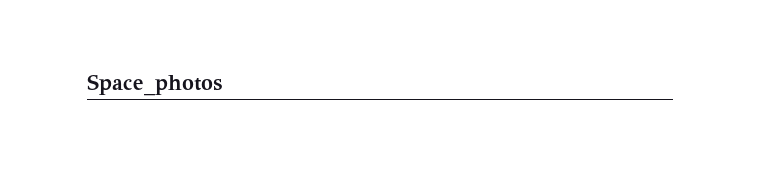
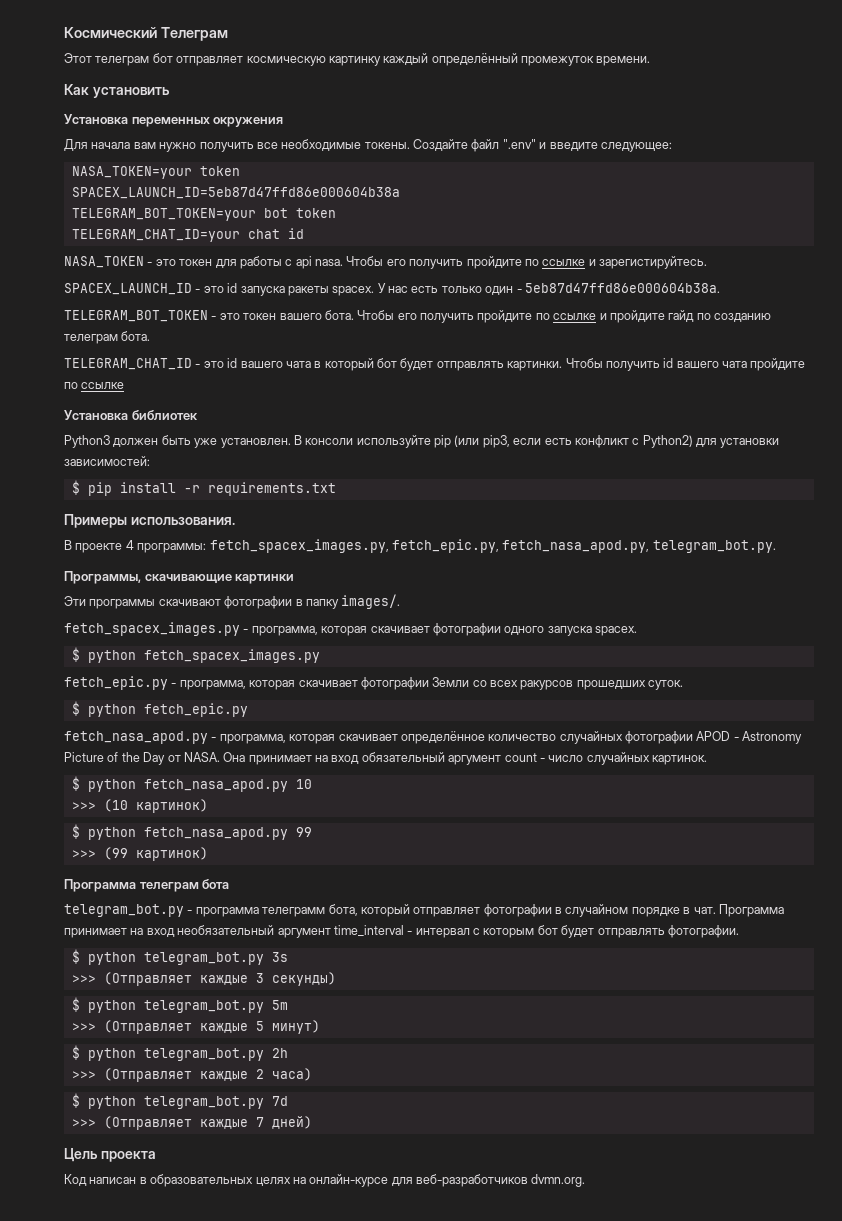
- Space_photos
+ Космический Телеграм
+ Этот телеграм бот отправляет космическую картинку каждый определённый промежуток времени.
+ Как установить
+ Установка переменных окружения
+ Для начала вам нужно получить все необходимые токены. Создайте файл ".env" и введите следующее:
+ NASA_TOKEN=your token
+ SPACEX_LAUNCH_ID=5eb87d47ffd86e000604b38a
+ TELEGRAM_BOT_TOKEN=your bot token
+ TELEGRAM_CHAT_ID=your chat id
+ NASA_TOKEN - это токен для работы с api nasa. Чтобы его получить пройдите по ссылке и зарегистируйтесь.
+ SPACEX_LAUNCH_ID - это id запуска ракеты spacex. У нас есть только один - 5eb87d47ffd86e000604b38a.
+ TELEGRAM_BOT_TOKEN - это токен вашего бота. Чтобы его получить пройдите по ссылке и пройдите гайд по созданию телеграм бота.
+ TELEGRAM_CHAT_ID - это id вашего чата в который бот будет отправлять картинки. Чтобы получить id вашего чата пройдите по ссылке
+ Установка библиотек
+ Python3 должен быть уже установлен. В консоли используйте pip (или pip3, если есть конфликт с Python2) для установки зависимостей:
+ $ pip install -r requirements.txt
+ Примеры использования.
+ В проекте 4 программы: fetch_spacex_images.py, fetch_epic.py, fetch_nasa_apod.py, telegram_bot.py.
+ Программы, скачивающие картинки
+ Эти программы скачивают фотографии в папку images/.
+ fetch_spacex_images.py - программа, которая скачивает фотографии одного запуска spacex.
+ $ python fetch_spacex_images.py
+ fetch_epic.py - программа, которая скачивает фотографии Земли со всех ракурсов прошедших суток.
+ $ python fetch_epic.py
+ fetch_nasa_apod.py - программа, которая скачивает определённое количество случайных фотографии APOD - Astronomy Picture of the Day от NASA. Она принимает на вход обязательный аргумент count - число случайных картинок.
+ $ python fetch_nasa_apod.py 10
+ >>> (10 картинок)
+ $ python fetch_nasa_apod.py 99
+ >>> (99 картинок)
+ Программа телеграм бота
+ telegram_bot.py - программа телеграмм бота, который отправляет фотографии в случайном порядке в чат. Программа принимает на вход необязательный аргумент time_interval - интервал с которым бот будет отправлять фотографии.
+ $ python telegram_bot.py 3s
+ >>> (Отправляет каждые 3 секунды)
+ $ python telegram_bot.py 5m
+ >>> (Отправляет каждые 5 минут)
+ $ python telegram_bot.py 2h
+ >>> (Отправляет каждые 2 часа)
+ $ python telegram_bot.py 7d
+ >>> (Отправляет каждые 7 дней)
+ Цель проекта
+ Код написан в образовательных целях на онлайн-курсе для веб-разработчиков dvmn.org.

